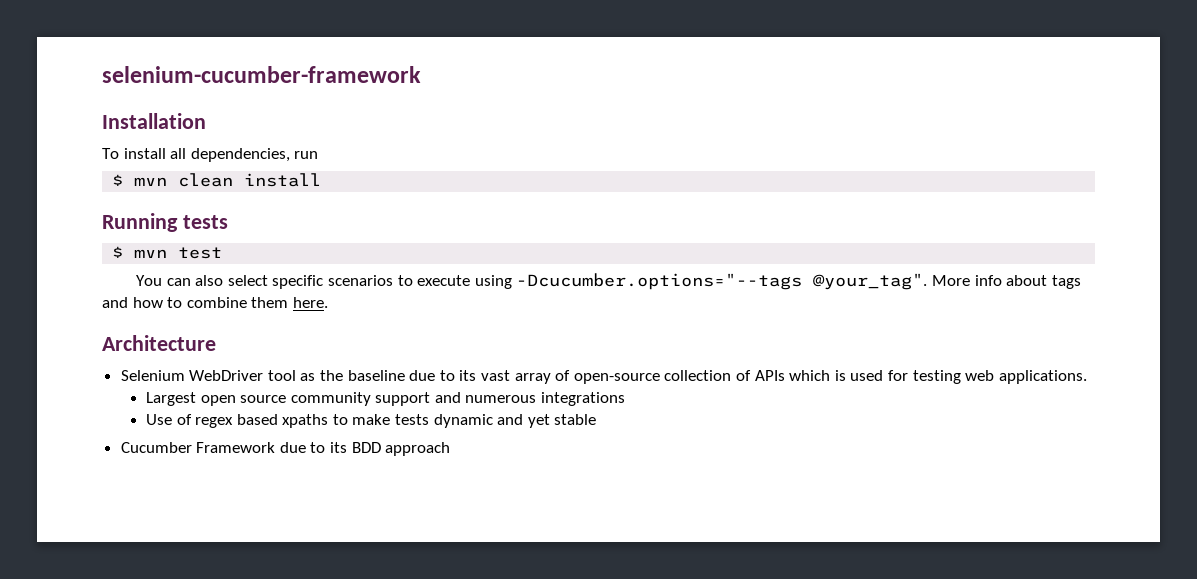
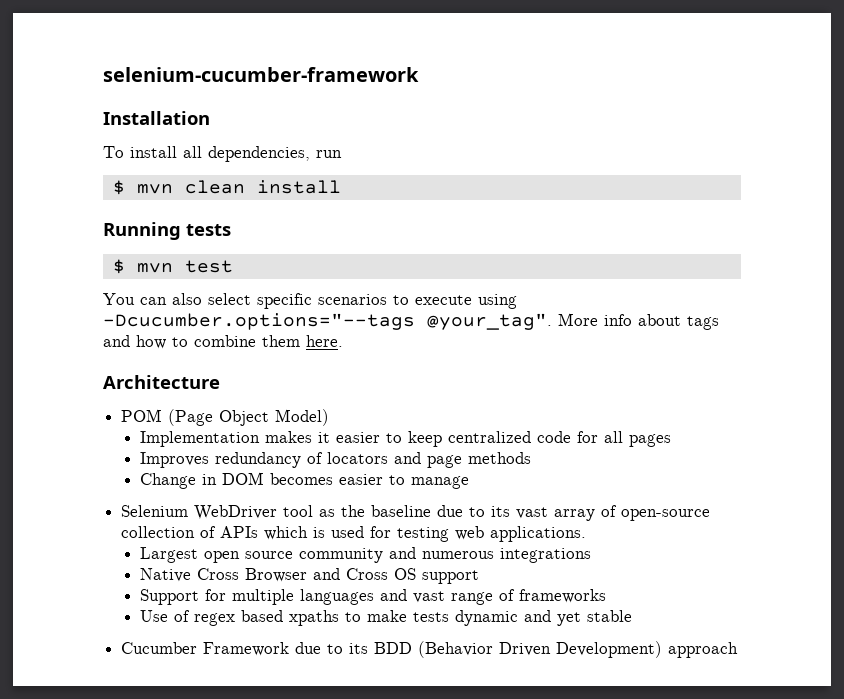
+ POM (Page Object Model)
+ Implementation makes it easier to keep centralized code for all pages
+ Improves redundancy of locators and page methods
+ Change in DOM becomes easier to manage
- Largest open source community support and numerous integrations
+ Largest open source community and numerous integrations
+ Native Cross Browser and Cross OS support
+ Support for multiple languages and vast range of frameworks
- Cucumber Framework due to its BDD approach
+ Cucumber Framework due to its BDD (Behavior Driven Development) approach

